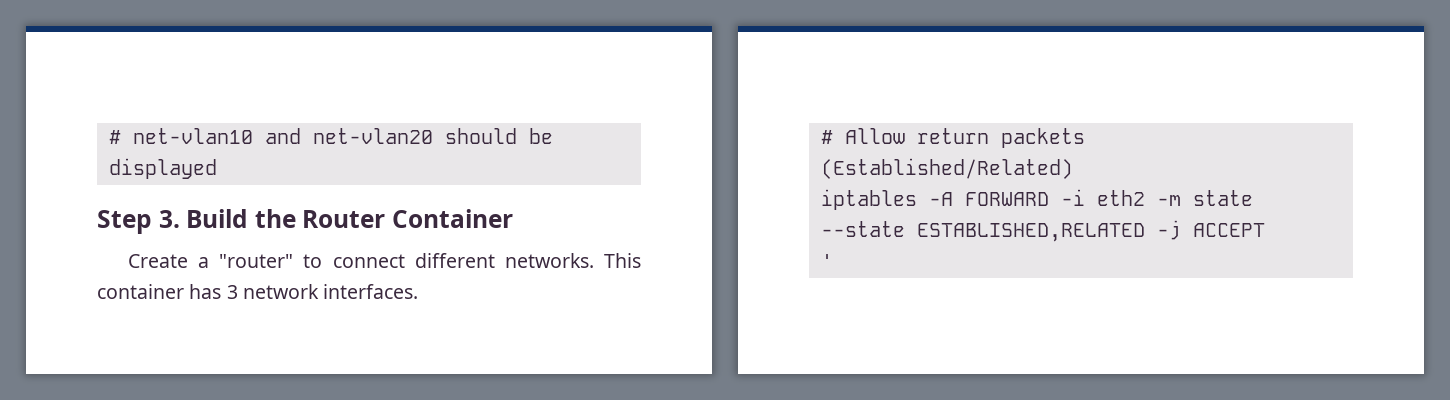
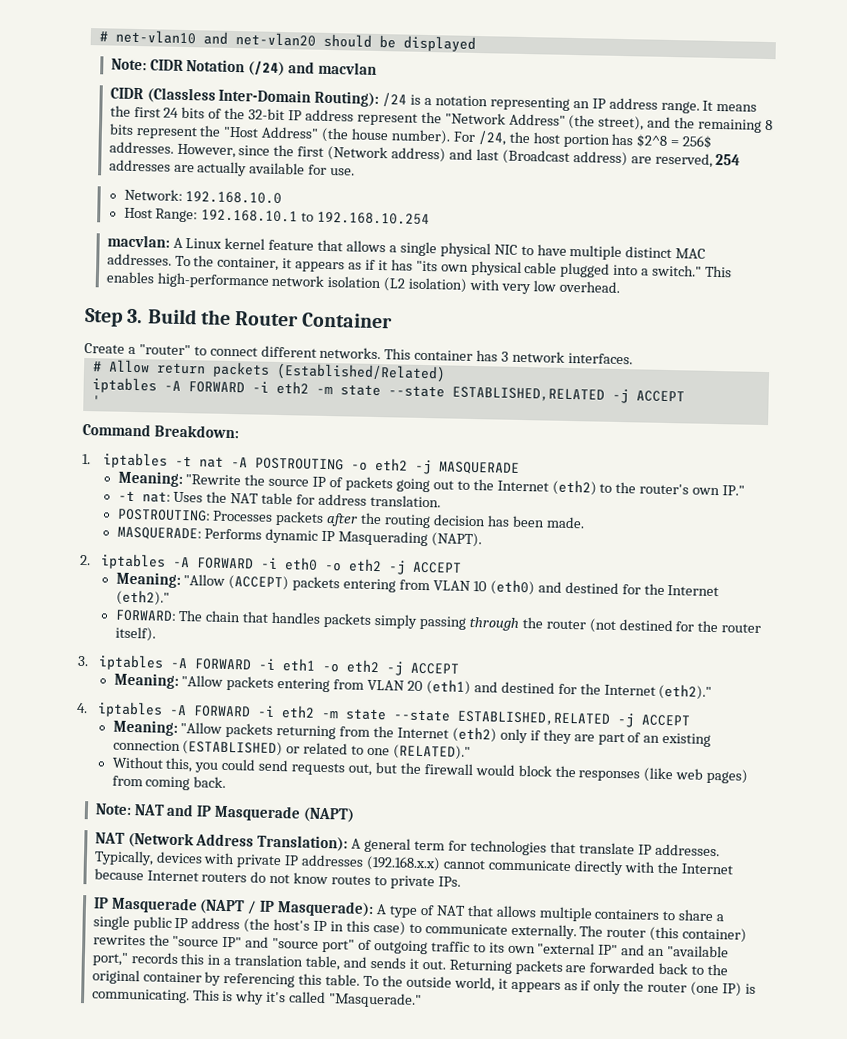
+ Note: CIDR Notation (/24) and macvlan
+ CIDR (Classless Inter-Domain Routing): /24 is a notation representing an IP address range. It means the first 24 bits of the 32-bit IP address represent the "Network Address" (the street), and the remaining 8 bits represent the "Host Address" (the house number). For /24, the host portion has $2^8 = 256$ addresses. However, since the first (Network address) and last (Broadcast address) are reserved, 254 addresses are actually available for use.
+ Network: 192.168.10.0
+ Host Range: 192.168.10.1 to 192.168.10.254
+ macvlan: A Linux kernel feature that allows a single physical NIC to have multiple distinct MAC addresses. To the container, it appears as if it has "its own physical cable plugged into a switch." This enables high-performance network isolation (L2 isolation) with very low overhead.
+ Command Breakdown:
+ 1. iptables -t nat -A POSTROUTING -o eth2 -j MASQUERADE
+ Meaning: "Rewrite the source IP of packets going out to the Internet (eth2) to the router's own IP."
+ -t nat: Uses the NAT table for address translation.
+ POSTROUTING: Processes packets after the routing decision has been made.
+ MASQUERADE: Performs dynamic IP Masquerading (NAPT).
+ 2. iptables -A FORWARD -i eth0 -o eth2 -j ACCEPT
+ Meaning: "Allow (ACCEPT) packets entering from VLAN 10 (eth0) and destined for the Internet (eth2)."
+ FORWARD: The chain that handles packets simply passing through the router (not destined for the router itself).
+ 3. iptables -A FORWARD -i eth1 -o eth2 -j ACCEPT
+ Meaning: "Allow packets entering from VLAN 20 (eth1) and destined for the Internet (eth2)."
+ 4. iptables -A FORWARD -i eth2 -m state --state ESTABLISHED,RELATED -j ACCEPT
+ Meaning: "Allow packets returning from the Internet (eth2) only if they are part of an existing connection (ESTABLISHED) or related to one (RELATED)."
+ Without this, you could send requests out, but the firewall would block the responses (like web pages) from coming back.
+ Note: NAT and IP Masquerade (NAPT)
+ NAT (Network Address Translation): A general term for technologies that translate IP addresses. Typically, devices with private IP addresses (192.168.x.x) cannot communicate directly with the Internet because Internet routers do not know routes to private IPs.
+ IP Masquerade (NAPT / IP Masquerade): A type of NAT that allows multiple containers to share a single public IP address (the host's IP in this case) to communicate externally. The router (this container) rewrites the "source IP" and "source port" of outgoing traffic to its own "external IP" and an "available port," records this in a translation table, and sends it out. Returning packets are forwarded back to the original container by referencing this table. To the outside world, it appears as if only the router (one IP) is communicating. This is why it's called "Masquerade."

